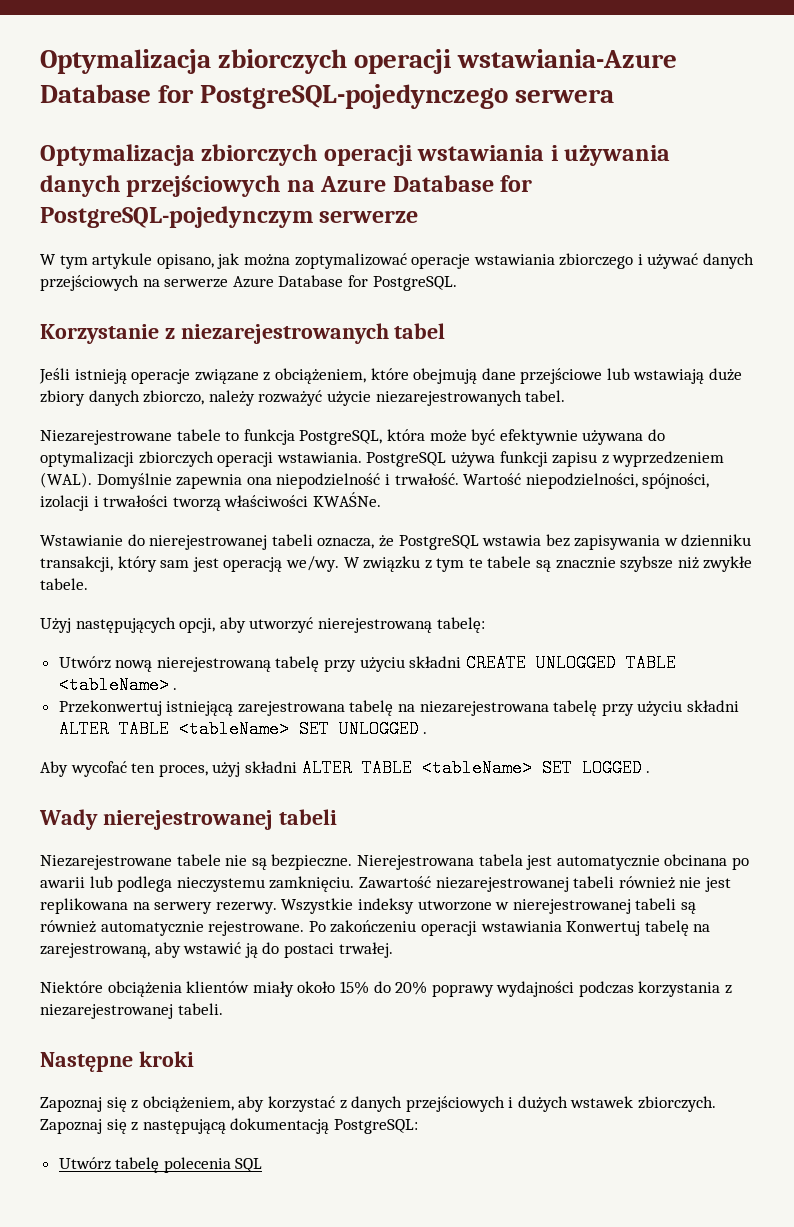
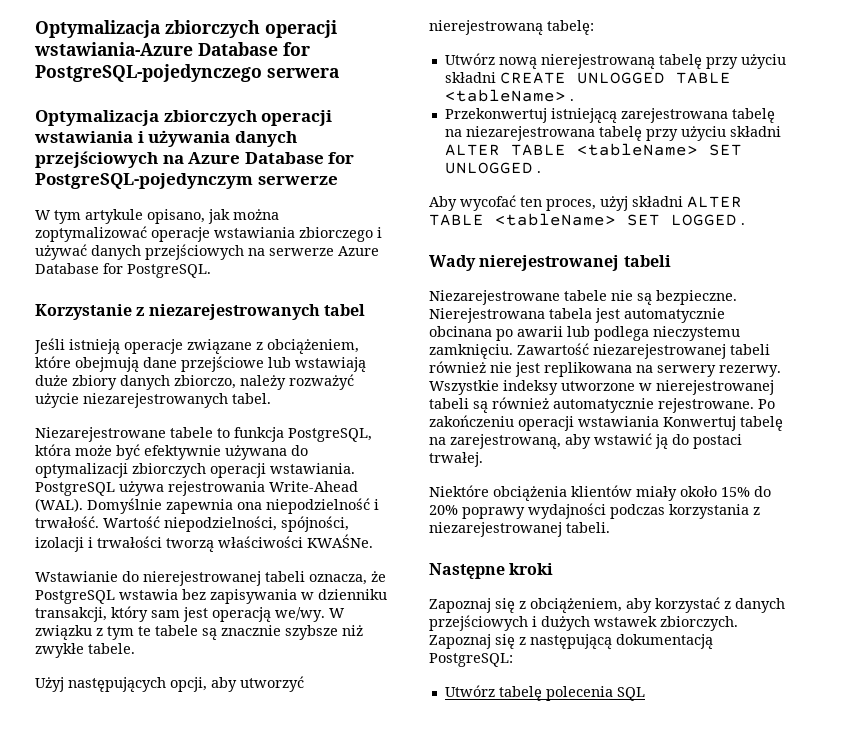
- PostgreSQL używa funkcji zapisu z wyprzedzeniem (WAL).
+ PostgreSQL używa rejestrowania Write-Ahead (WAL).

